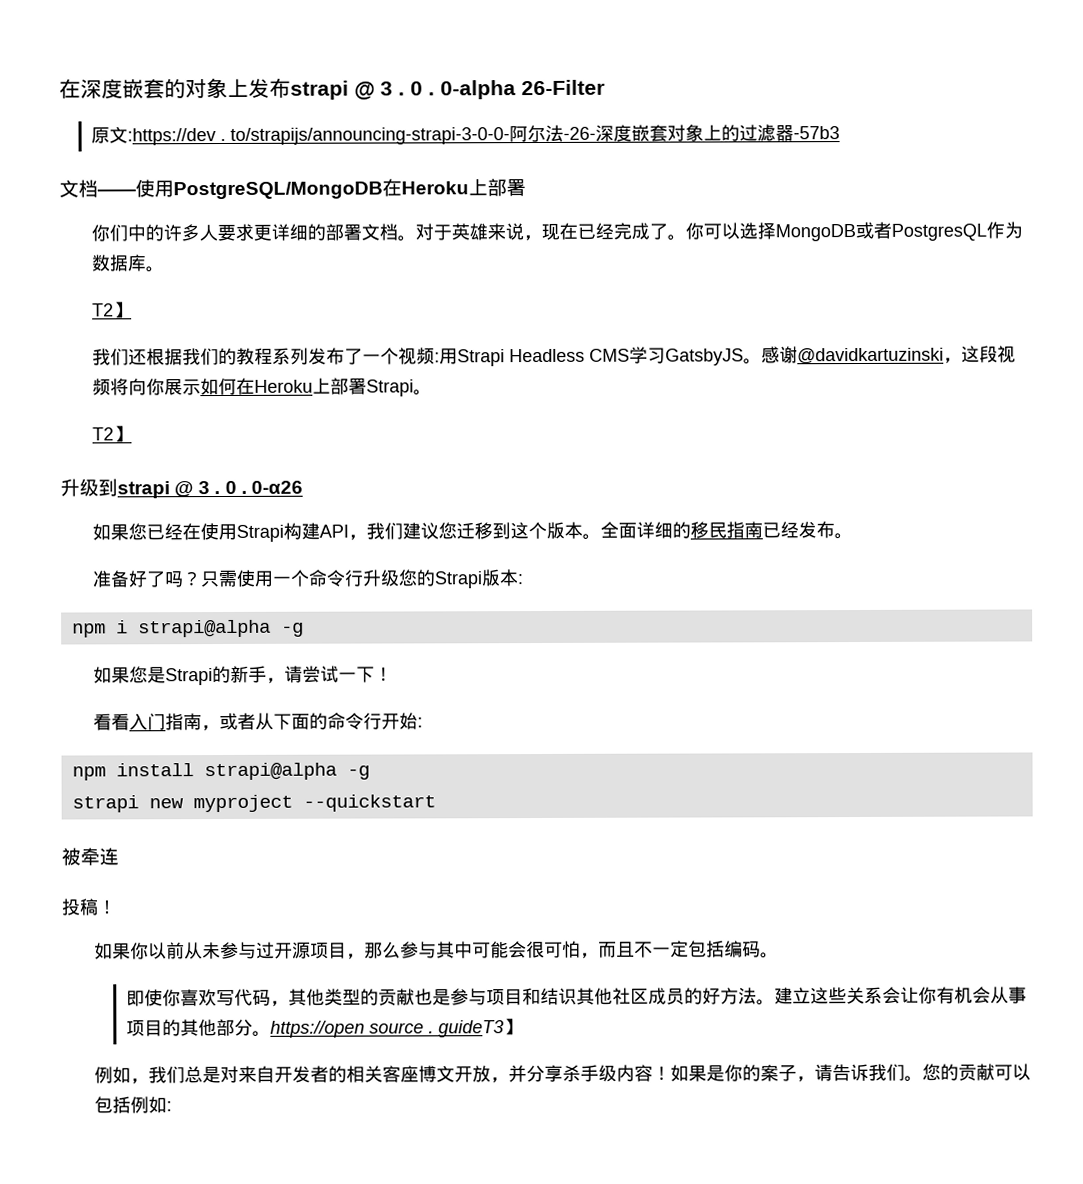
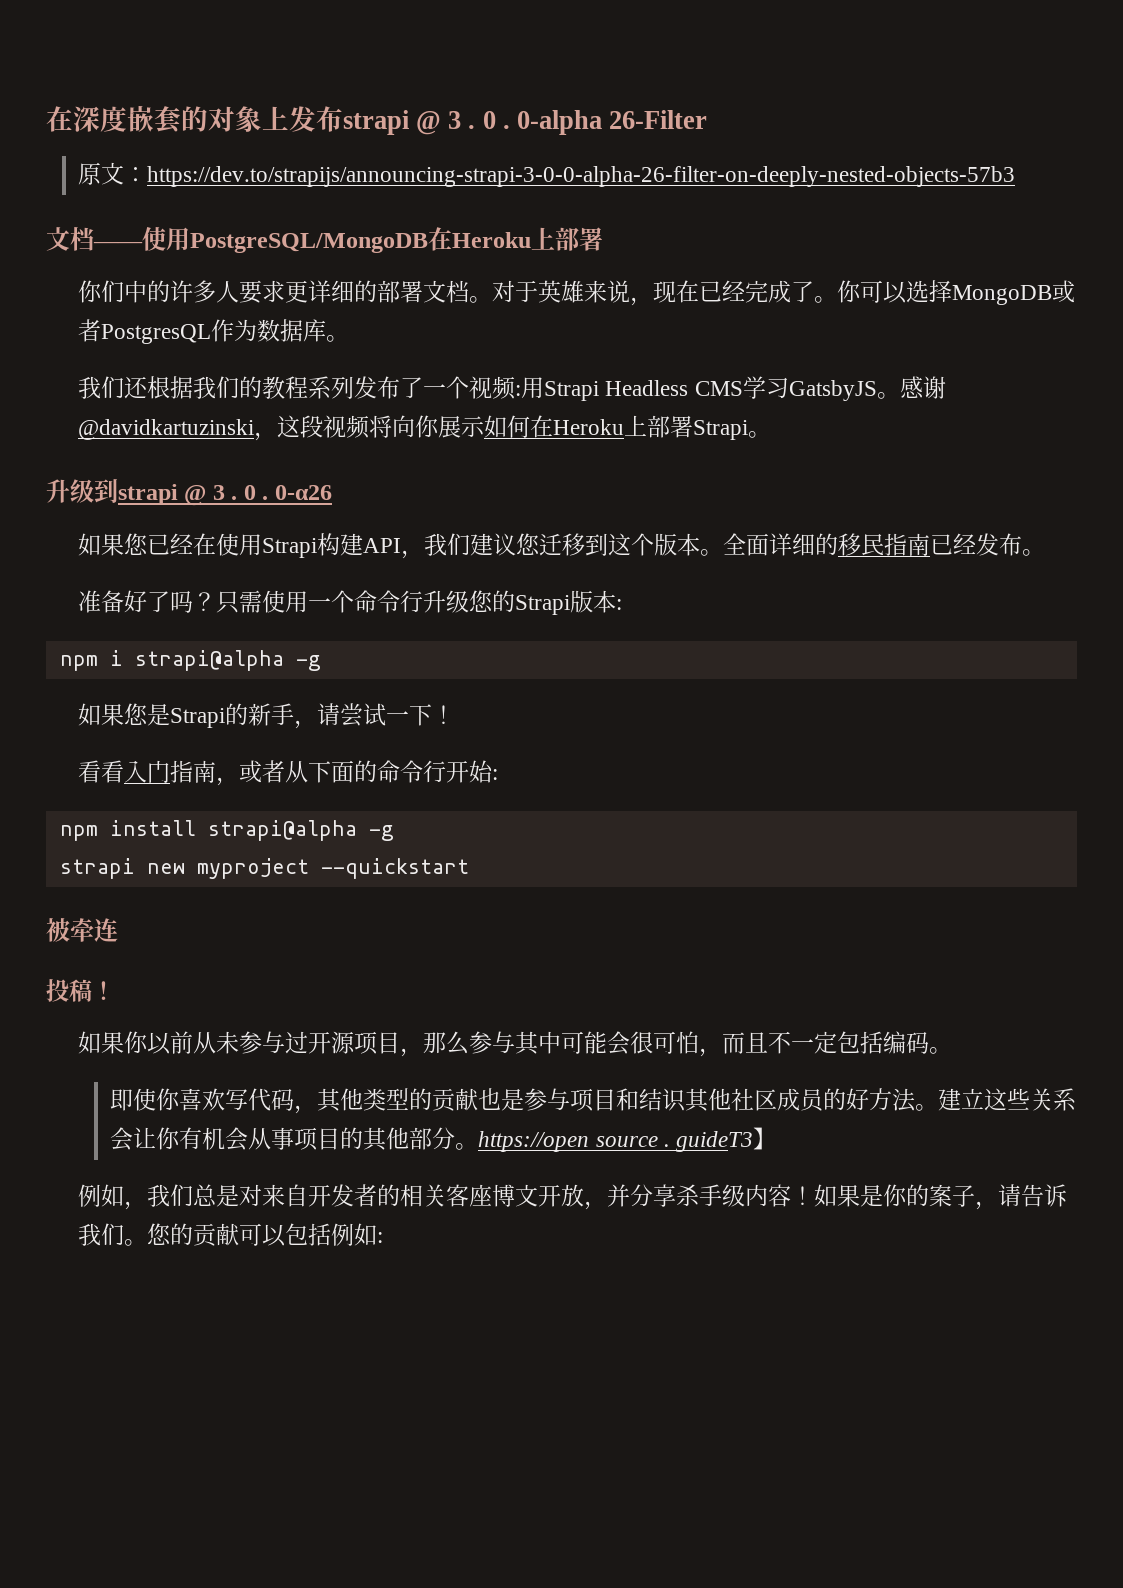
- 原文:https://dev . to/strapijs/announcing-strapi-3-0-0-阿尔法-26-深度嵌套对象上的过滤器-57b3
+ 原文：https://dev.to/strapijs/announcing-strapi-3-0-0-alpha-26-filter-on-deeply-nested-objects-57b3
  你可以选择MongoDB或者PostgresQL作为数据库。
- T2】
  感谢@davidkartuzinski，这段视频将向你展示如何在Heroku上部署Strapi。
- T2】

